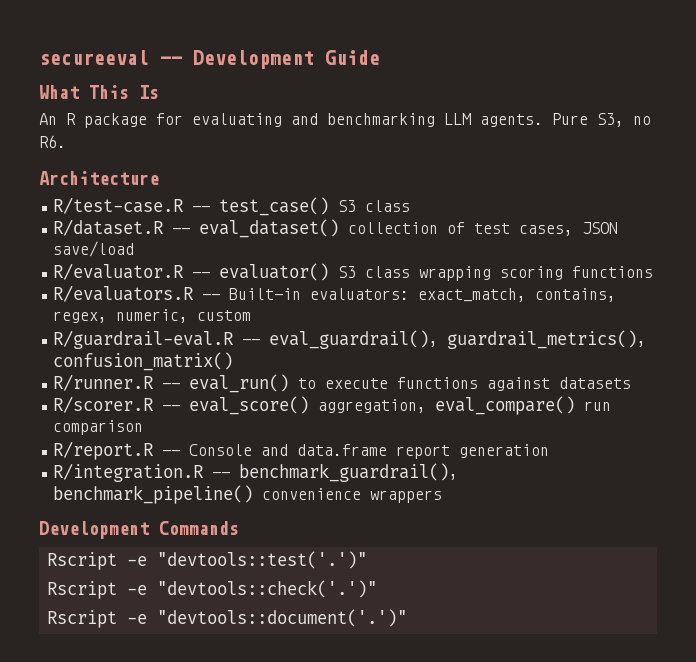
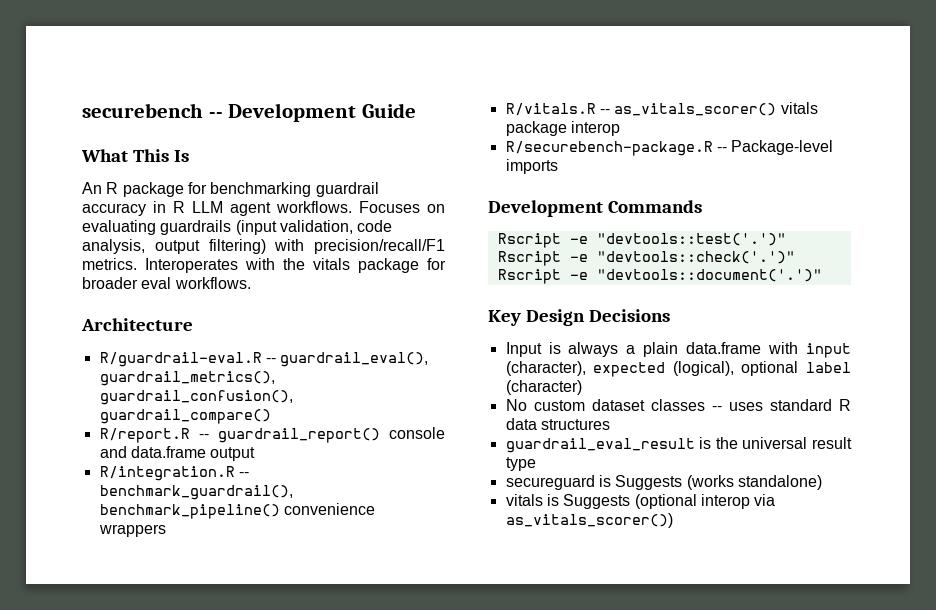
- secureeval -- Development Guide
+ securebench -- Development Guide
- An R package for evaluating and benchmarking LLM agents. Pure S3, no R6.
+ An R package for benchmarking guardrail accuracy in R LLM agent workflows. Focuses on evaluating guardrails (input validation, code analysis, output filtering) with precision/recall/F1 metrics. Interoperates with the vitals package for broader eval workflows.
  Architecture
- R/test-case.R -- test_case() S3 class
- R/dataset.R -- eval_dataset() collection of test cases, JSON save/load
- R/evaluator.R -- evaluator() S3 class wrapping scoring functions
- R/evaluators.R -- Built-in evaluators: exact_match, contains, regex, numeric, custom
- R/guardrail-eval.R -- eval_guardrail(), guardrail_metrics(), confusion_matrix()
- R/runner.R -- eval_run() to execute functions against datasets
- R/scorer.R -- eval_score() aggregation, eval_compare() run comparison
- R/report.R -- Console and data.frame report generation
+ R/guardrail-eval.R -- guardrail_eval(), guardrail_metrics(), guardrail_confusion(), guardrail_compare()
+ R/report.R -- guardrail_report() console and data.frame output
+ R/vitals.R -- as_vitals_scorer() vitals package interop
+ R/securebench-package.R -- Package-level imports
+ Key Design Decisions
+ Input is always a plain data.frame with input (character), expected (logical), optional label (character)
+ No custom dataset classes -- uses standard R data structures
+ guardrail_eval_result is the universal result type
+ secureguard is Suggests (works standalone)
+ vitals is Suggests (optional interop via as_vitals_scorer())

